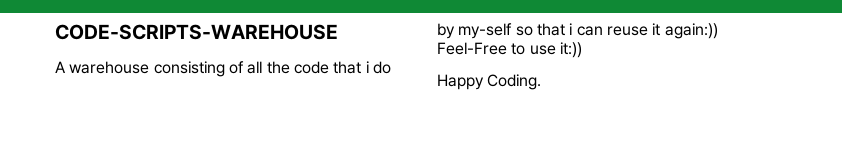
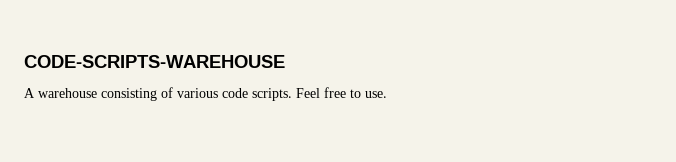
- A warehouse consisting of all the code that i do by my-self so that i can reuse it again:)) Feel-Free to use it:))
- Happy Coding.
+ A warehouse consisting of various code scripts. Feel free to use.

